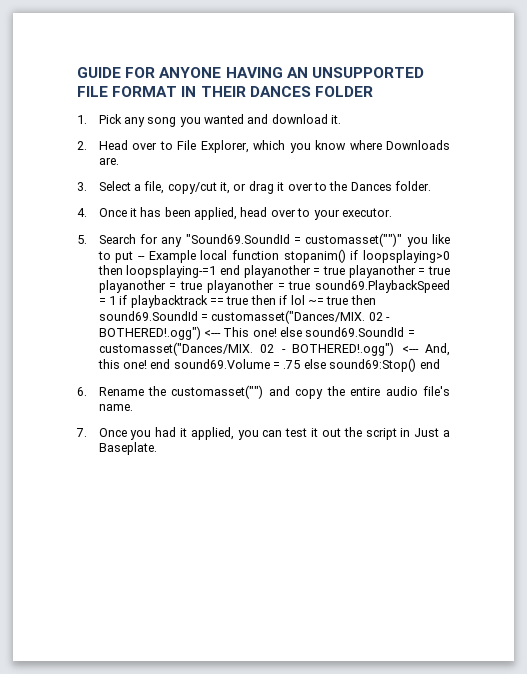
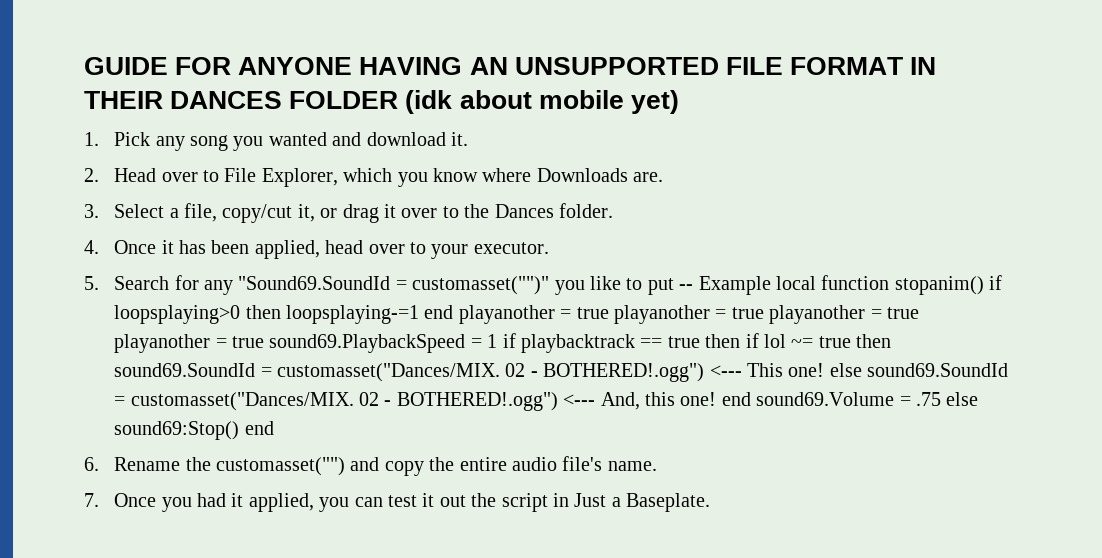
- GUIDE FOR ANYONE HAVING AN UNSUPPORTED FILE FORMAT IN THEIR DANCES FOLDER
+ GUIDE FOR ANYONE HAVING AN UNSUPPORTED FILE FORMAT IN THEIR DANCES FOLDER (idk about mobile yet)

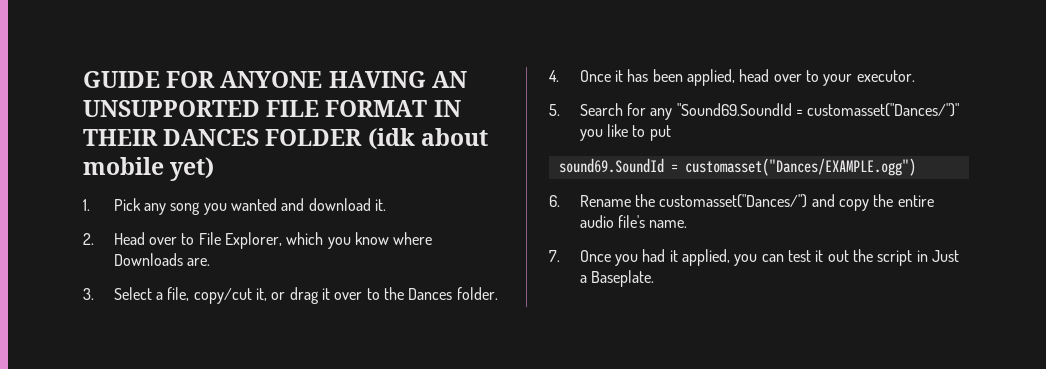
- 5. Search for any "Sound69.SoundId = customasset("")" you like to put -- Example local function stopanim() if loopsplaying>0 then loopsplaying-=1 end playanother = true playanother = true playanother = true playanother = true sound69.PlaybackSpeed = 1 if playbacktrack == true then if lol ~= true then sound69.SoundId = customasset("Dances/MIX. 02 - BOTHERED!.ogg") <--- This one! else sound69.SoundId = customasset("Dances/MIX. 02 - BOTHERED!.ogg") <--- And, this one! end sound69.Volume = .75 else sound69:Stop() end
+ 5. Search for any "Sound69.SoundId = customasset("Dances/")" you like to put
+ sound69.SoundId = customasset("Dances/EXAMPLE.ogg")
- 6. Rename the customasset("") and copy the entire audio file's name.
+ 6. Rename the customasset("Dances/") and copy the entire audio file's name.

